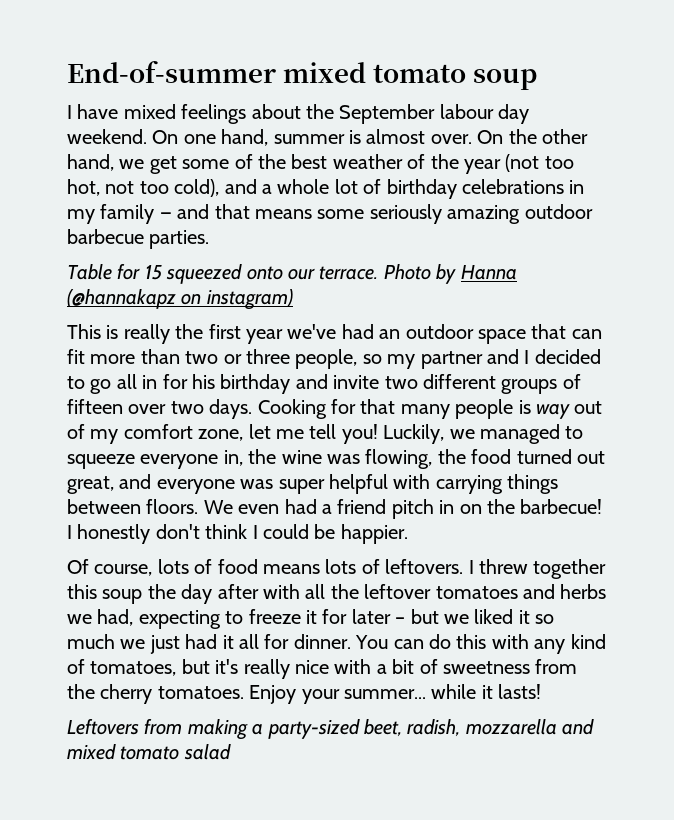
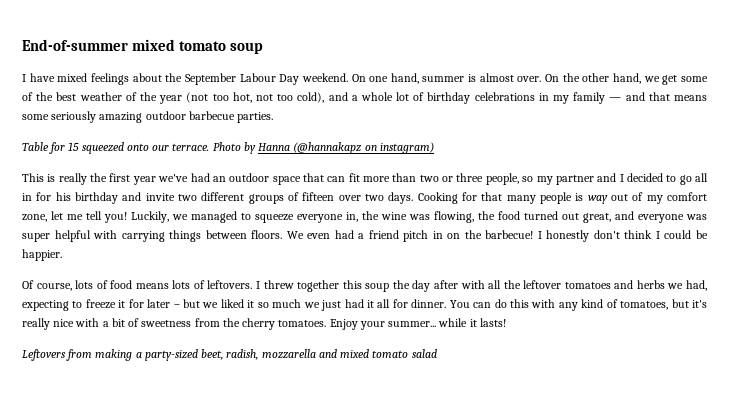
- I have mixed feelings about the September labour day weekend.
+ I have mixed feelings about the September Labour Day weekend.

